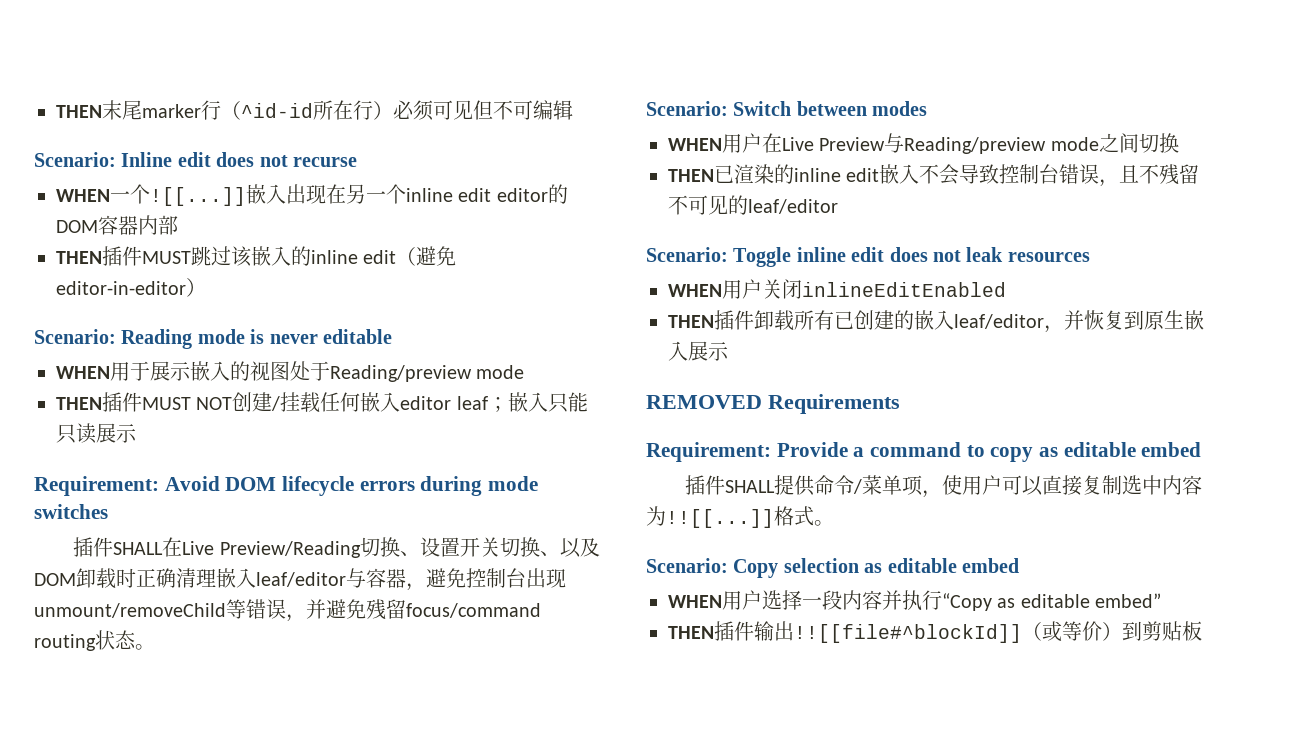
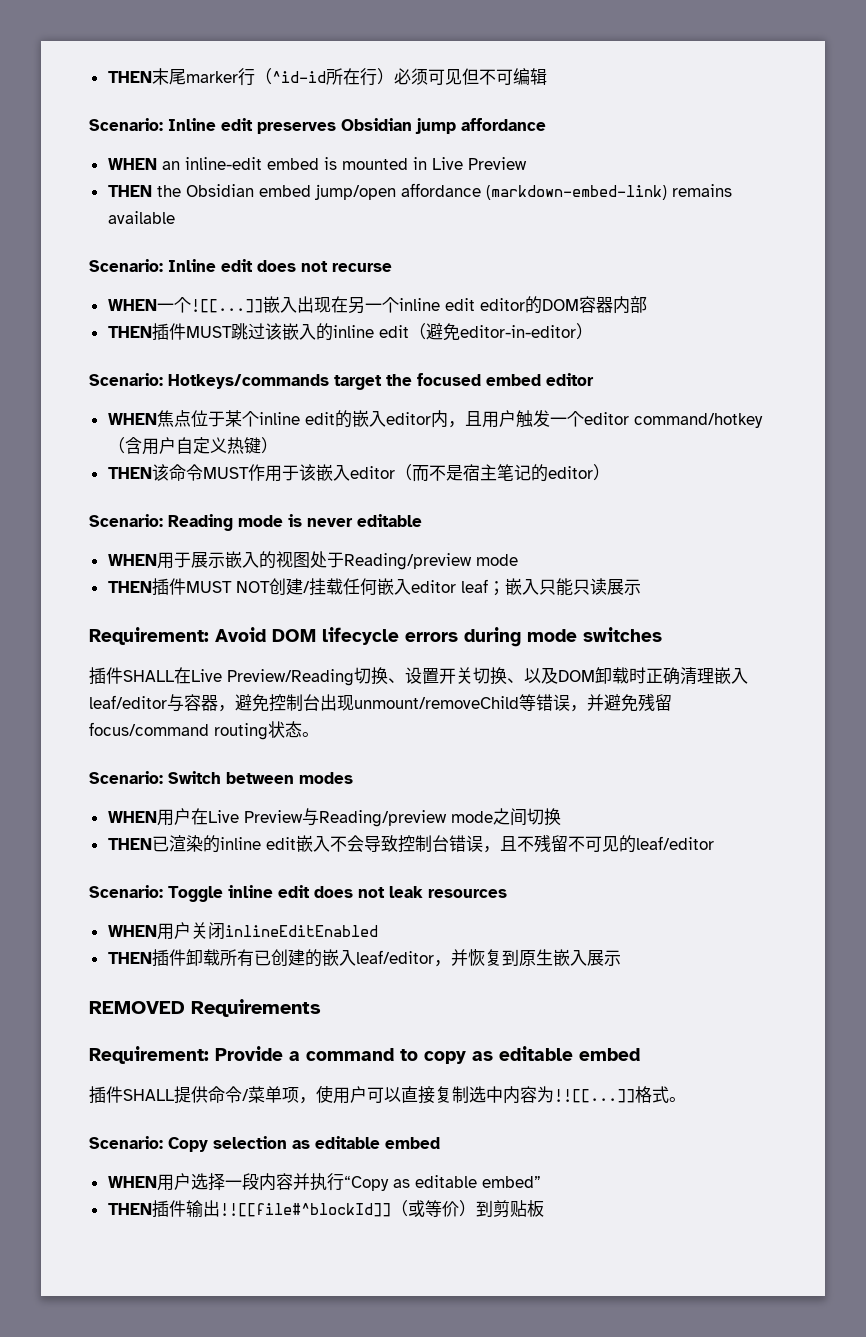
+ Scenario: Inline edit preserves Obsidian jump affordance
+ WHEN an inline-edit embed is mounted in Live Preview
+ THEN the Obsidian embed jump/open affordance (markdown-embed-link) remains available
+ Scenario: Hotkeys/commands target the focused embed editor
+ WHEN焦点位于某个inline edit的嵌入editor内，且用户触发一个editor command/hotkey（含用户自定义热键）
+ THEN该命令MUST作用于该嵌入editor（而不是宿主笔记的editor）

